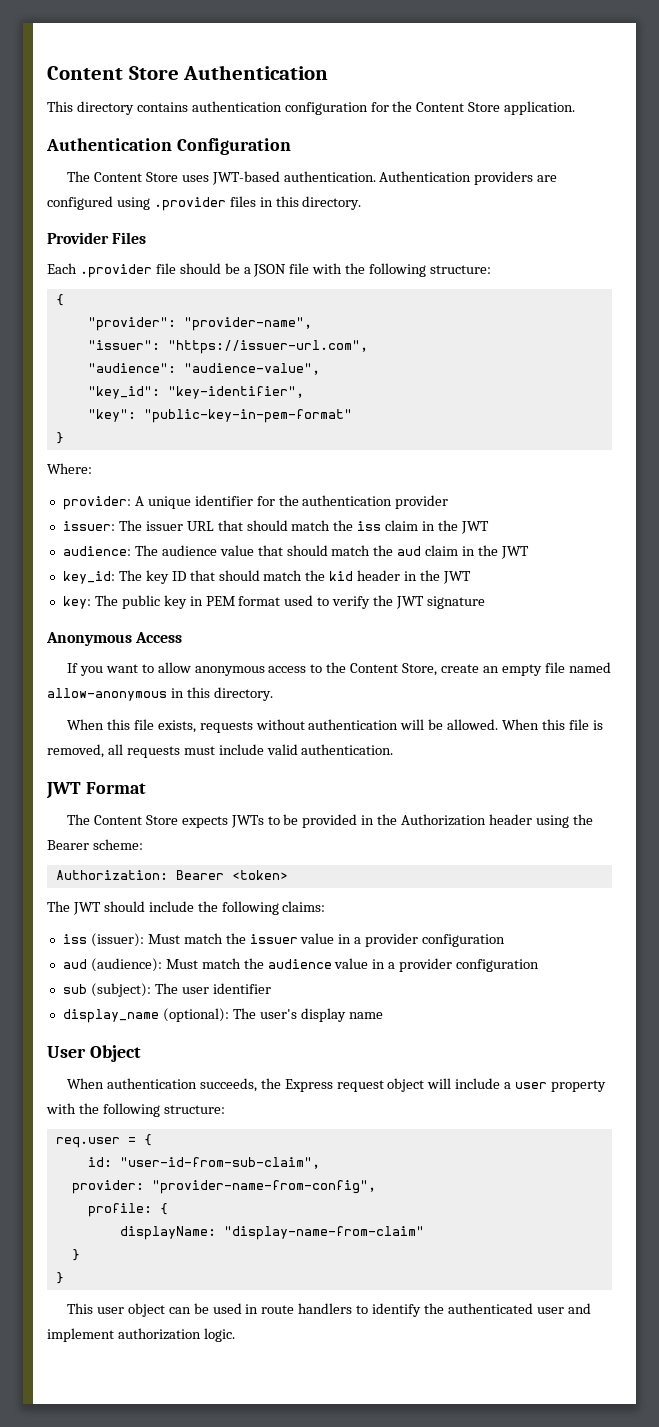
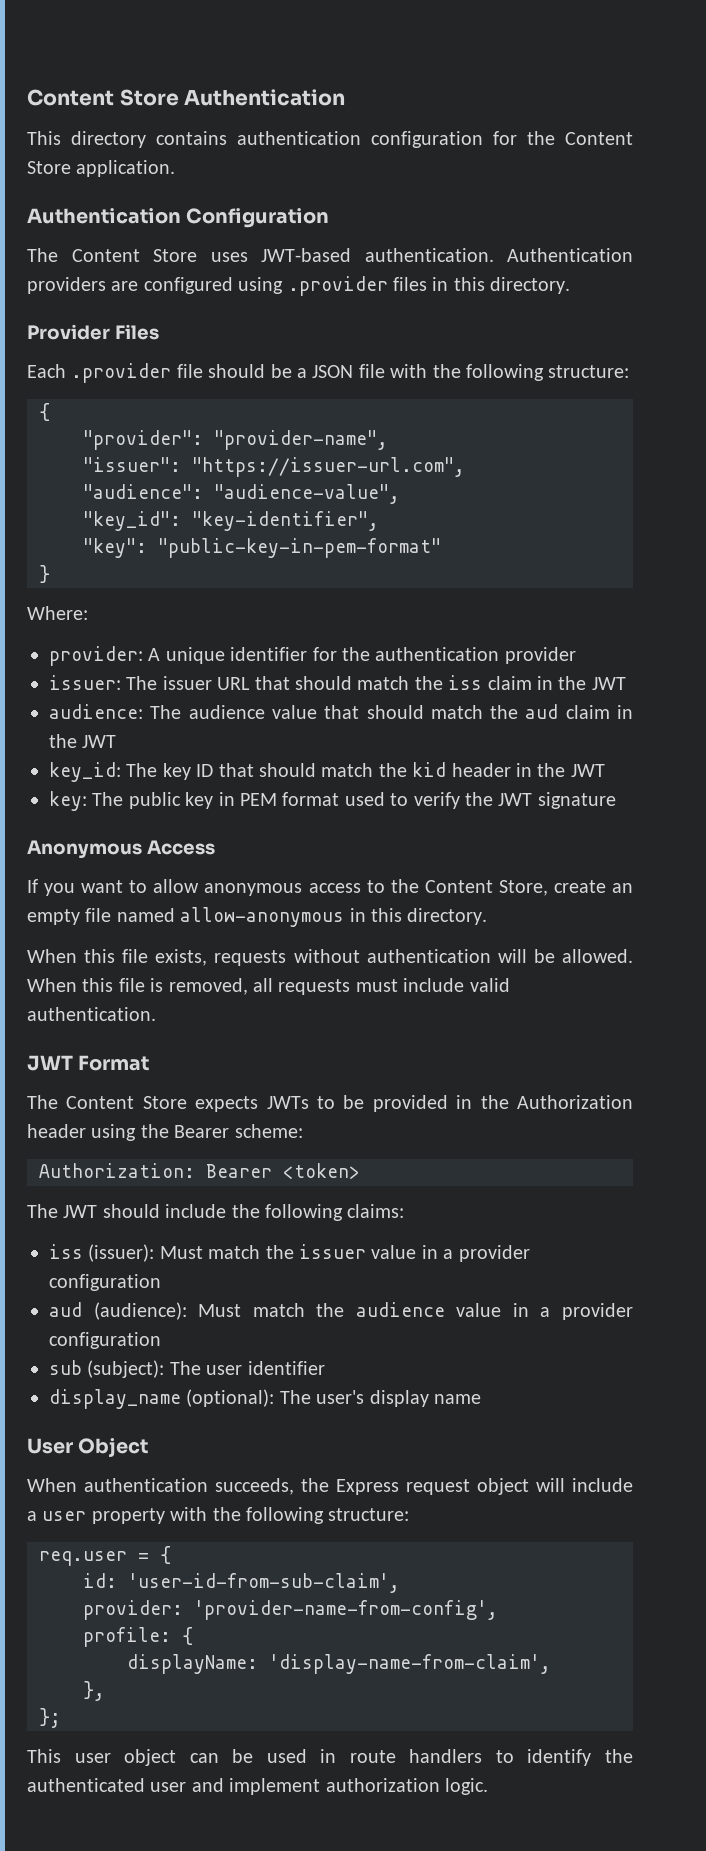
- id: "user-id-from-sub-claim",
- provider: "provider-name-from-config",
+ id: 'user-id-from-sub-claim',
+ provider: 'provider-name-from-config',
- displayName: "display-name-from-claim"
- }
- }
+ displayName: 'display-name-from-claim',
+ },
+ };

